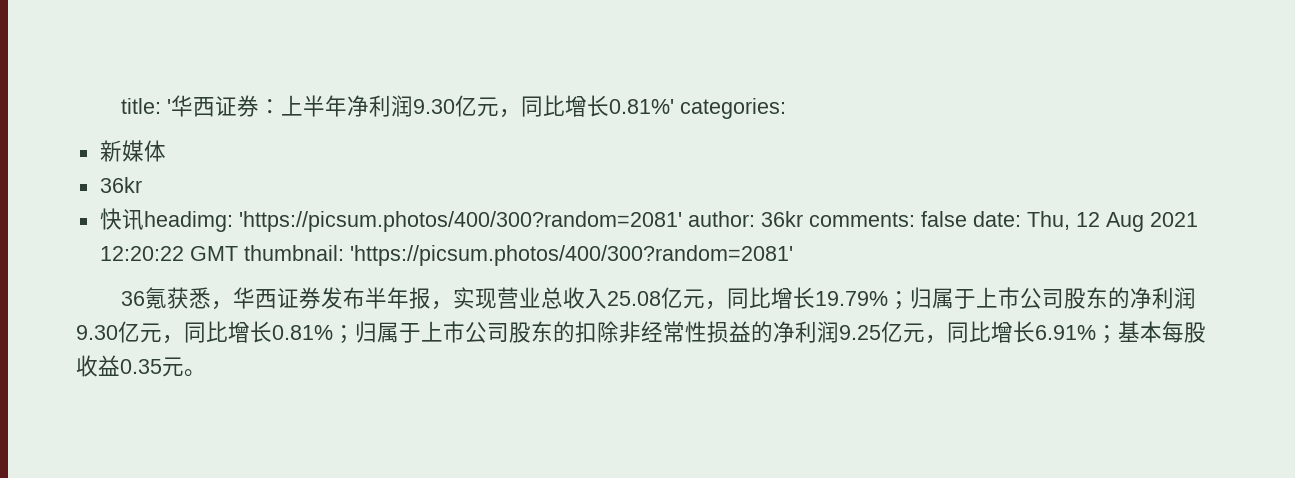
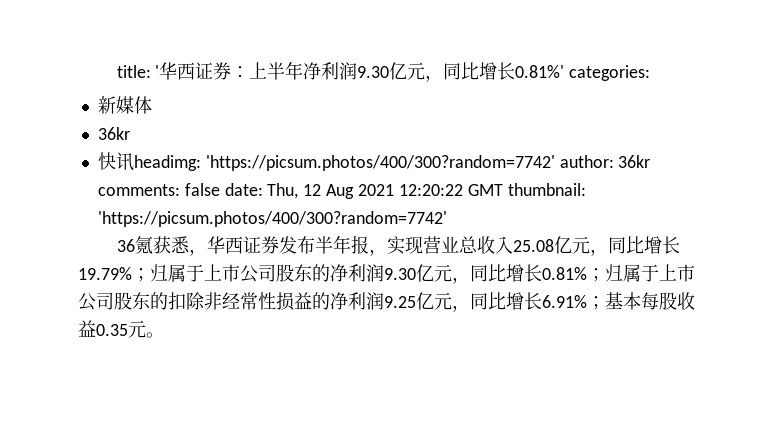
- 快讯headimg: 'https://picsum.photos/400/300?random=2081' author: 36kr comments: false date: Thu, 12 Aug 2021 12:20:22 GMT thumbnail: 'https://picsum.photos/400/300?random=2081'
+ 快讯headimg: 'https://picsum.photos/400/300?random=7742' author: 36kr comments: false date: Thu, 12 Aug 2021 12:20:22 GMT thumbnail: 'https://picsum.photos/400/300?random=7742'

